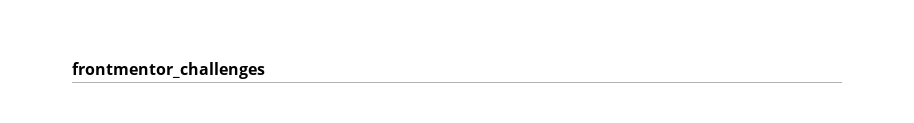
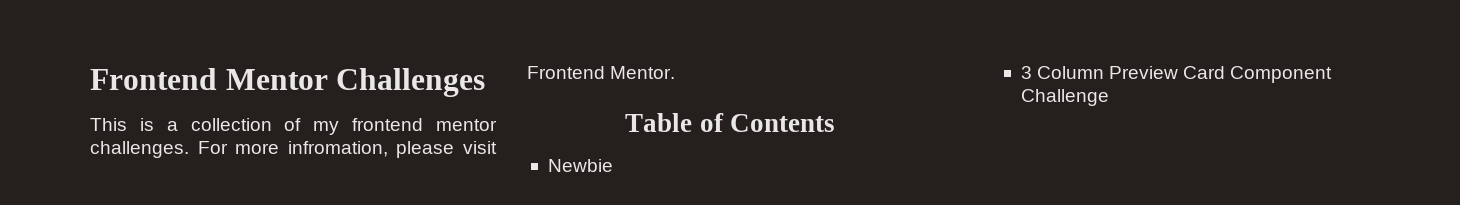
- frontmentor_challenges
+ Frontend Mentor Challenges
+ This is a collection of my frontend mentor challenges. For more infromation, please visit Frontend Mentor.
+ Table of Contents
+ Newbie
+ 3 Column Preview Card Component Challenge

